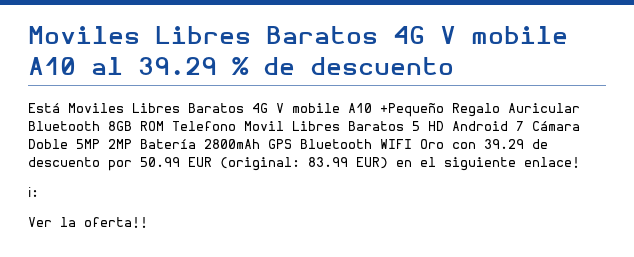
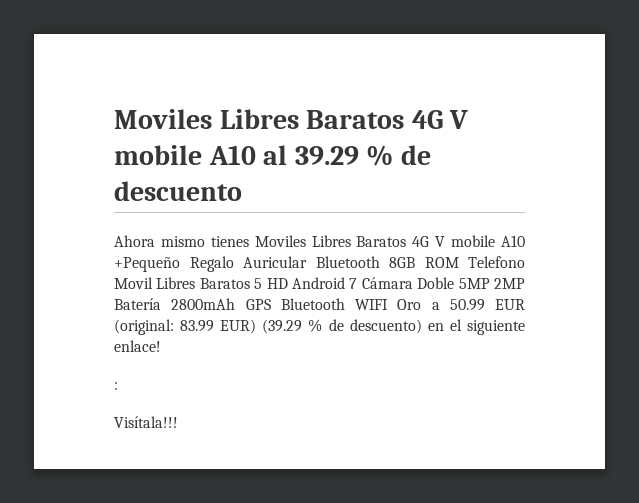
- Está Moviles Libres Baratos 4G V mobile A10 +Pequeño Regalo Auricular Bluetooth 8GB ROM Telefono Movil Libres Baratos 5 HD Android 7 Cámara Doble 5MP 2MP Batería 2800mAh GPS Bluetooth WIFI Oro con 39.29 de descuento por 50.99 EUR (original: 83.99 EUR) en el siguiente enlace!
+ Ahora mismo tienes Moviles Libres Baratos 4G V mobile A10 +Pequeño Regalo Auricular Bluetooth 8GB ROM Telefono Movil Libres Baratos 5 HD Android 7 Cámara Doble 5MP 2MP Batería 2800mAh GPS Bluetooth WIFI Oro a 50.99 EUR (original: 83.99 EUR) (39.29 % de descuento) en el siguiente enlace!
- ℹ:
- Ver la oferta!!
+ :
+ Visítala!!!

